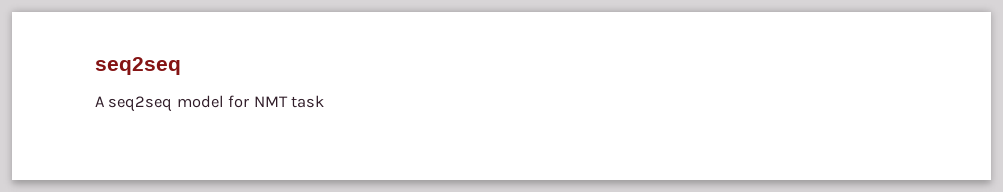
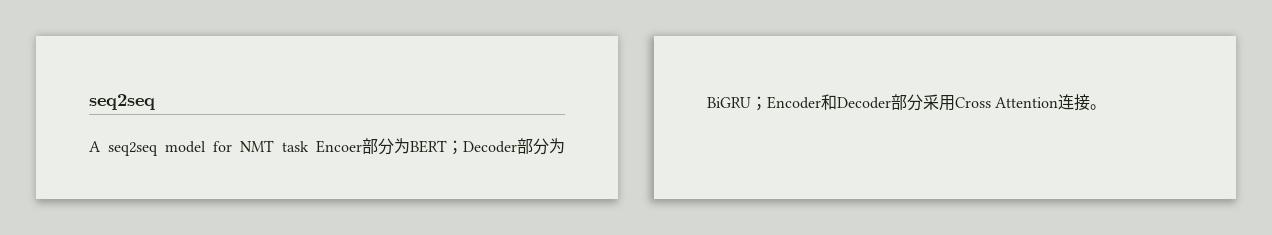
- A seq2seq model for NMT task
+ A seq2seq model for NMT task Encoer部分为BERT；Decoder部分为BiGRU；Encoder和Decoder部分采用Cross Attention连接。

